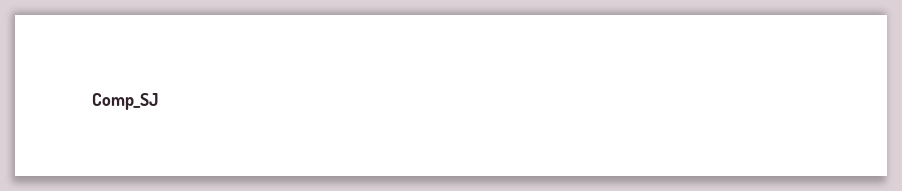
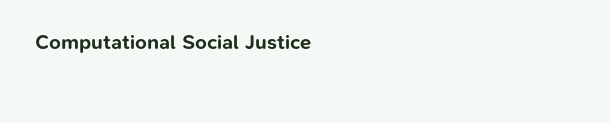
- Comp_SJ
+ Computational Social Justice

